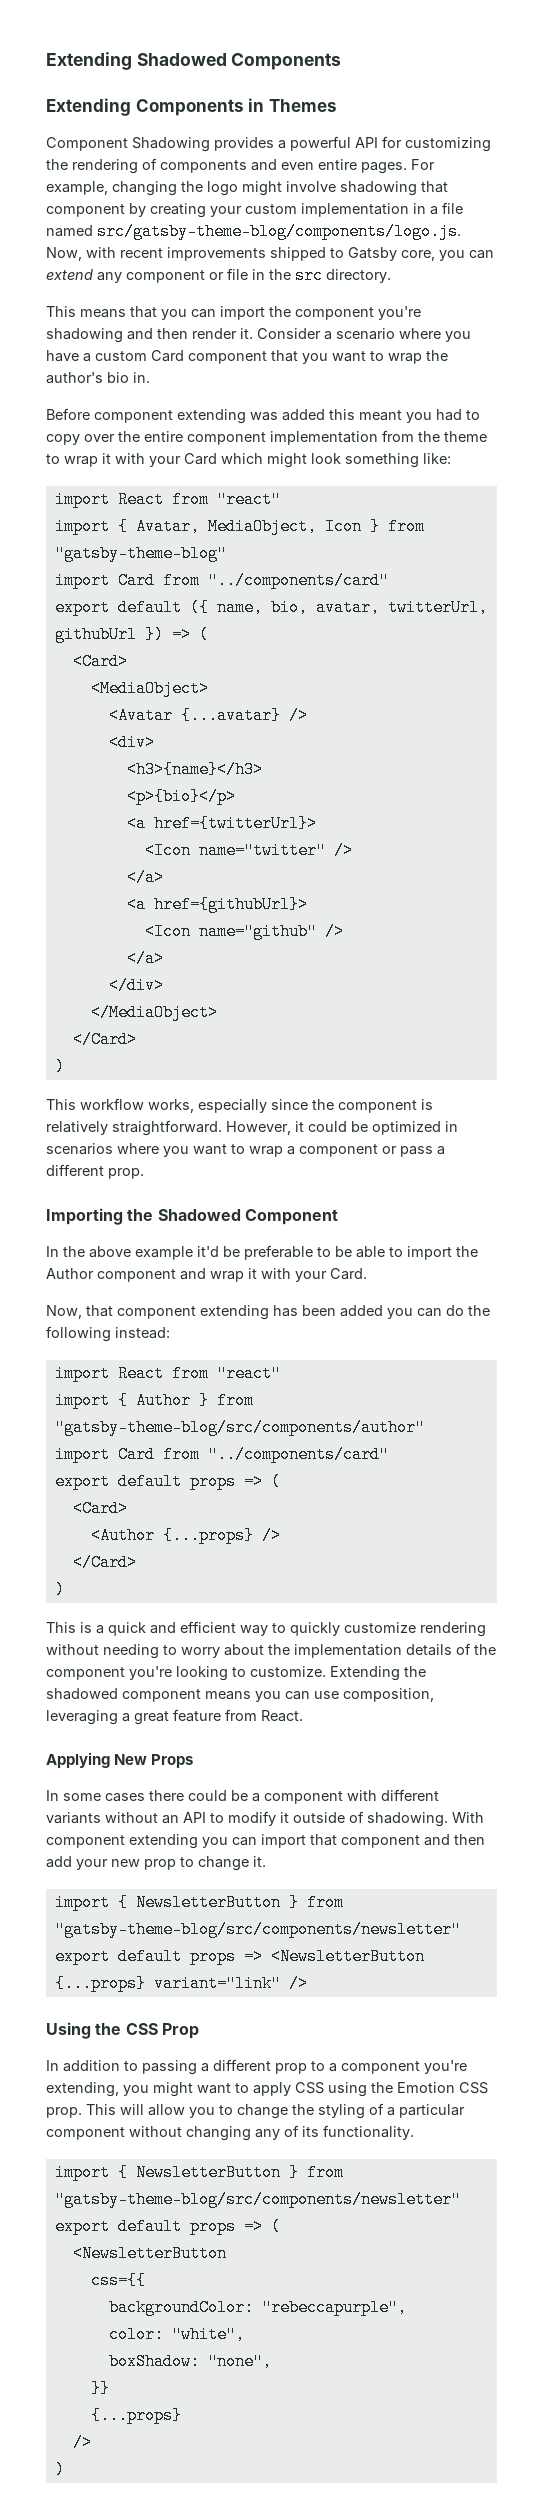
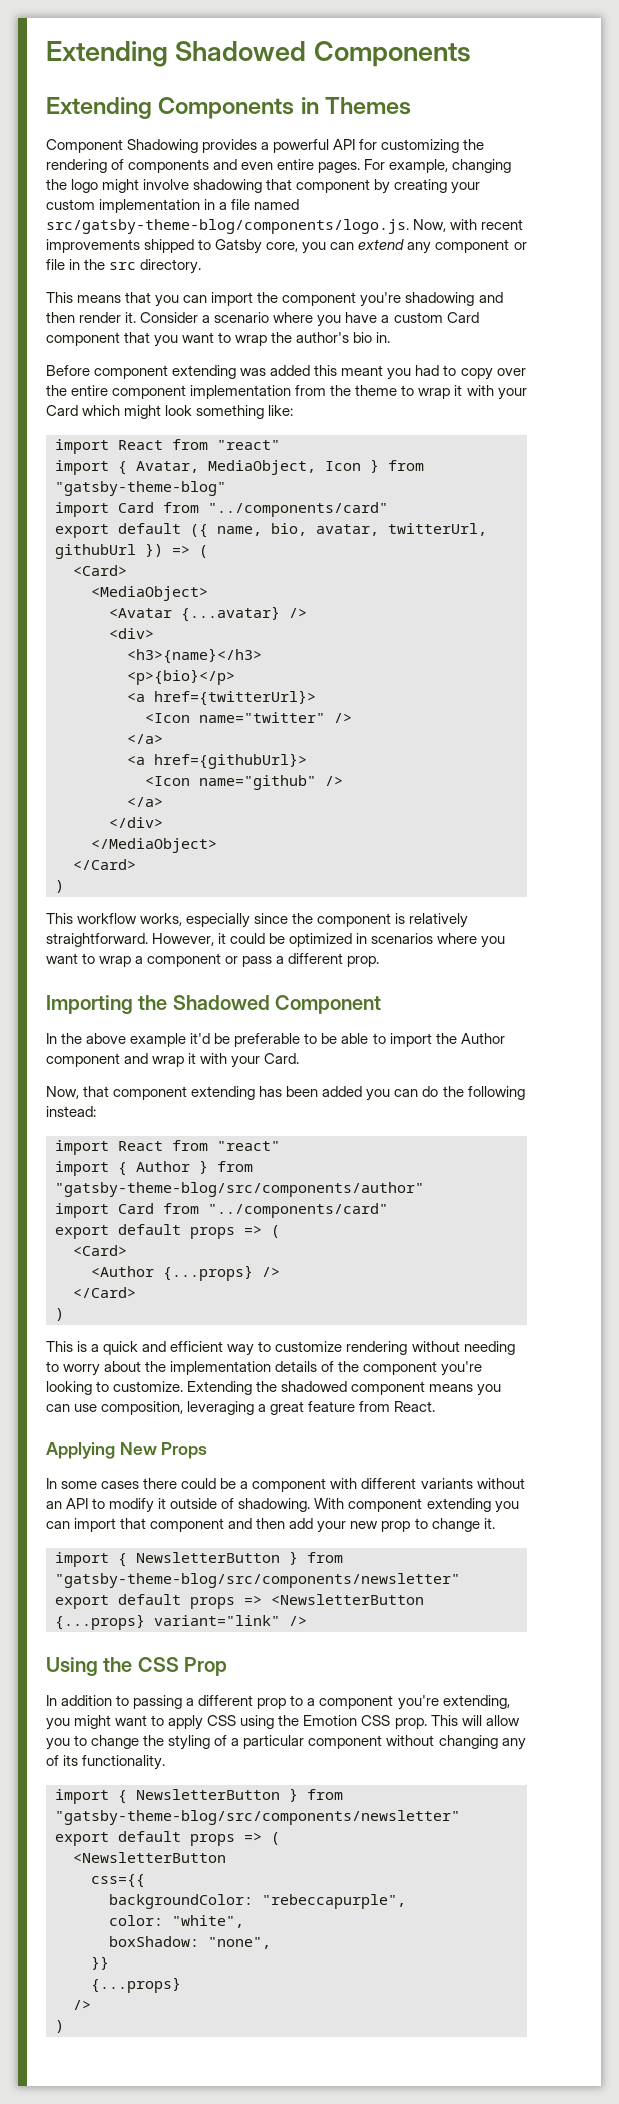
- This is a quick and efficient way to quickly customize rendering without needing to worry about the implementation details of the component you're looking to customize.
+ This is a quick and efficient way to customize rendering without needing to worry about the implementation details of the component you're looking to customize.

